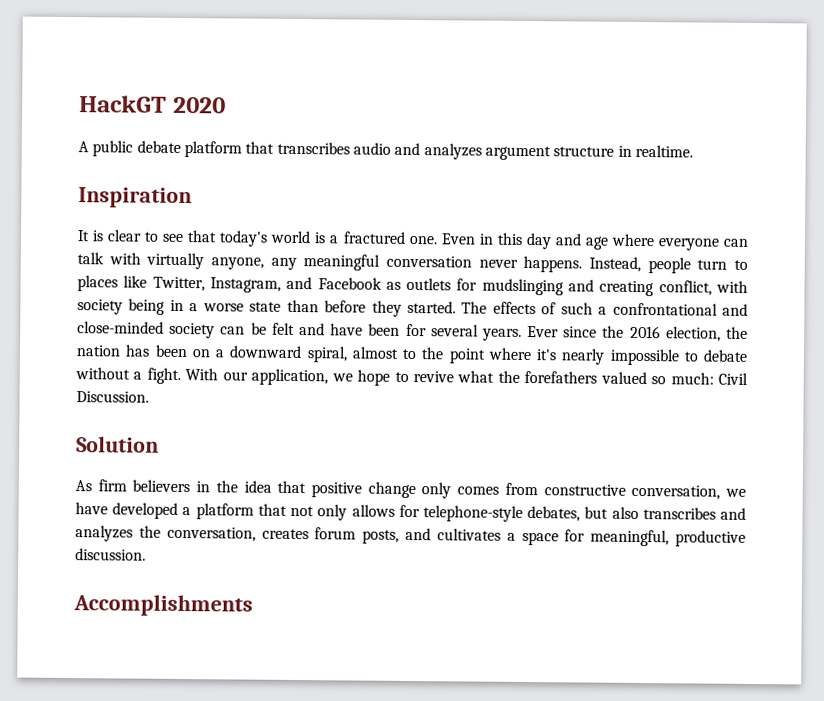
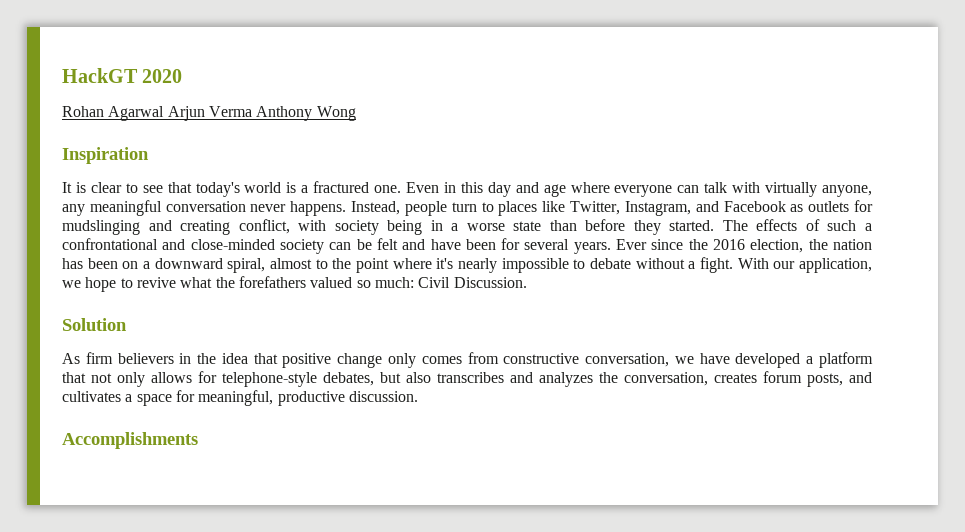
- A public debate platform that transcribes audio and analyzes argument structure in realtime.
+ Rohan Agarwal Arjun Verma Anthony Wong

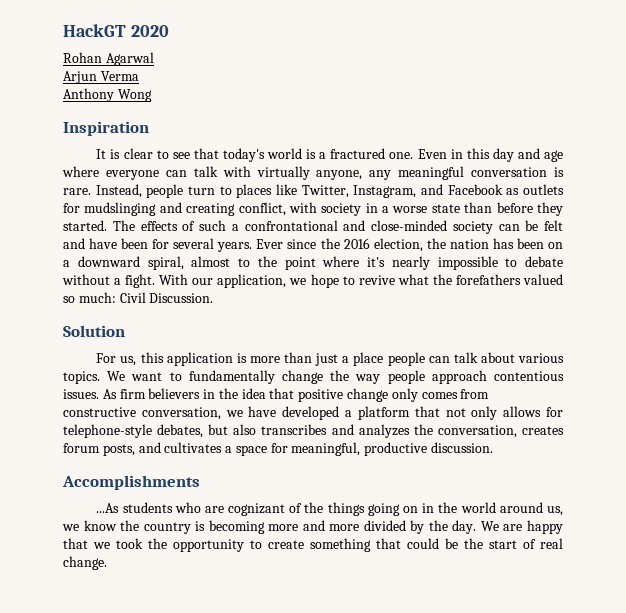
- Rohan Agarwal Arjun Verma Anthony Wong
+ Rohan Agarwal
+ Arjun Verma
+ Anthony Wong
- Even in this day and age where everyone can talk with virtually anyone, any meaningful conversation never happens.
+ Even in this day and age where everyone can talk with virtually anyone, any meaningful conversation is rare.
- Instead, people turn to places like Twitter, Instagram, and Facebook as outlets for mudslinging and creating conflict, with society being in a worse state than before they started.
+ Instead, people turn to places like Twitter, Instagram, and Facebook as outlets for mudslinging and creating conflict, with society in a worse state than before they started.
+ For us, this application is more than just a place people can talk about various topics. We want to fundamentally change the way people approach contentious issues.
+ ...As students who are cognizant of the things going on in the world around us, we know the country is becoming more and more divided by the day. We are happy that we took the opportunity to create something that could be the start of real change.

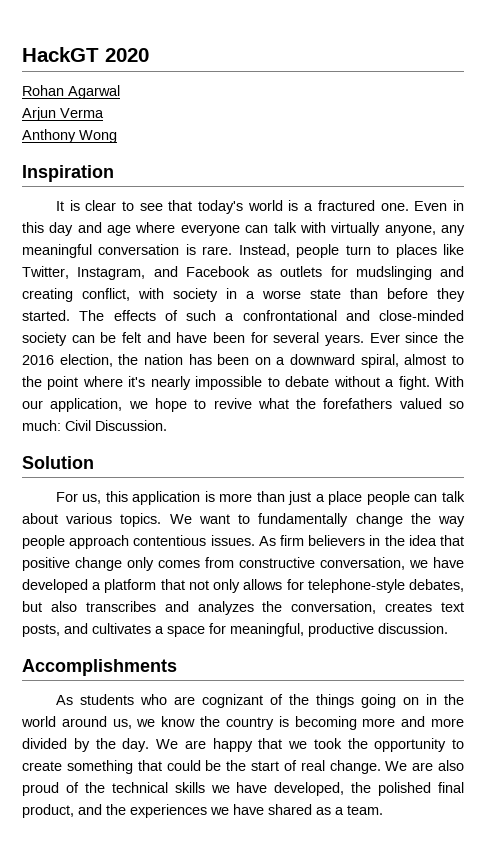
- As firm believers in the idea that positive change only comes from constructive conversation, we have developed a platform that not only allows for telephone-style debates, but also transcribes and analyzes the conversation, creates forum posts, and cultivates a space for meaningful, productive discussion.
+ As firm believers in the idea that positive change only comes from constructive conversation, we have developed a platform that not only allows for telephone-style debates, but also transcribes and analyzes the conversation, creates text posts, and cultivates a space for meaningful, productive discussion.
- ...As students who are cognizant of the things going on in the world around us, we know the country is becoming more and more divided by the day.
+ As students who are cognizant of the things going on in the world around us, we know the country is becoming more and more divided by the day.
+ We are also proud of the technical skills we have developed, the polished final product, and the experiences we have shared as a team.

